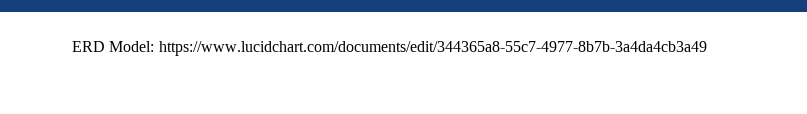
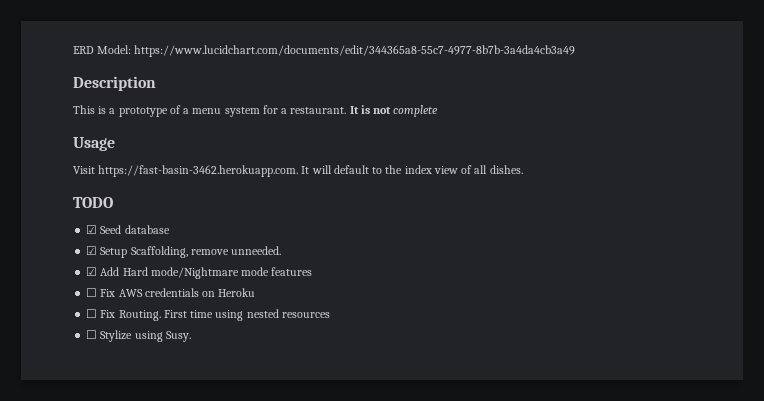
+ Description
+ This is a prototype of a menu system for a restaurant. It is not complete
+ Usage
+ Visit https://fast-basin-3462.herokuapp.com. It will default to the index view of all dishes.
+ TODO
+ ☑ Seed database
+ ☑ Setup Scaffolding, remove unneeded.
+ ☑ Add Hard mode/Nightmare mode features
+ ☐ Fix AWS credentials on Heroku
+ ☐ Fix Routing. First time using nested resources
+ ☐ Stylize using Susy.

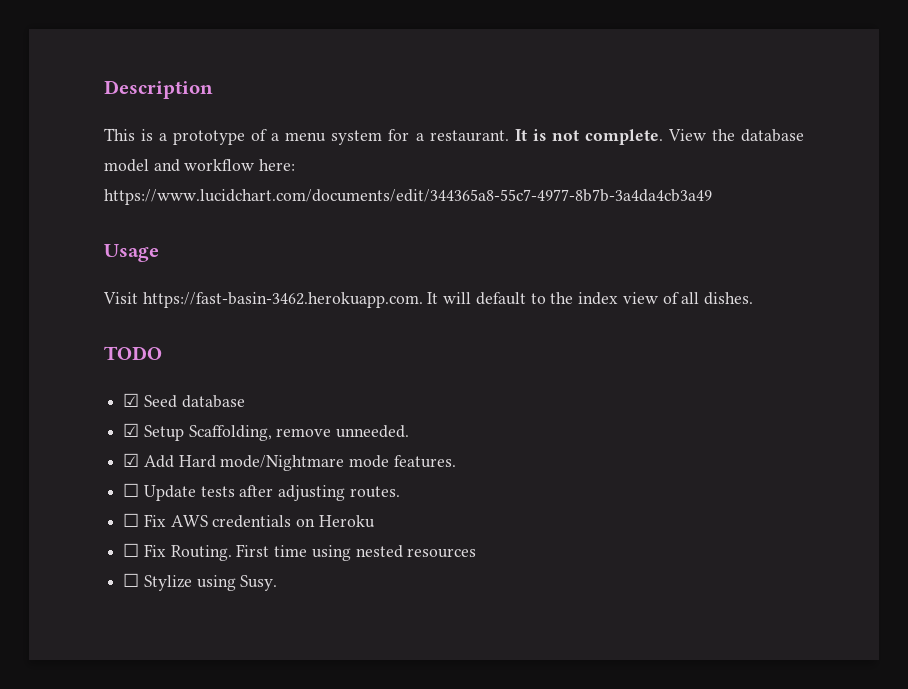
- ERD Model: https://www.lucidchart.com/documents/edit/344365a8-55c7-4977-8b7b-3a4da4cb3a49
- It is not complete
+ It is not complete. View the database model and workflow here: https://www.lucidchart.com/documents/edit/344365a8-55c7-4977-8b7b-3a4da4cb3a49
- ☑ Add Hard mode/Nightmare mode features
+ ☑ Add Hard mode/Nightmare mode features.
+ ☐ Update tests after adjusting routes.

